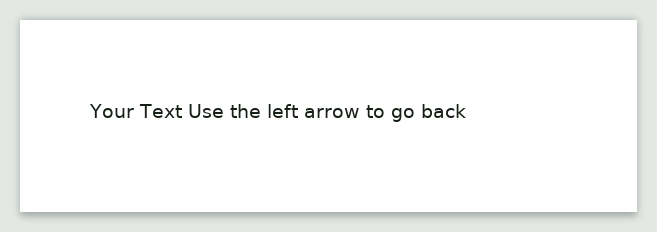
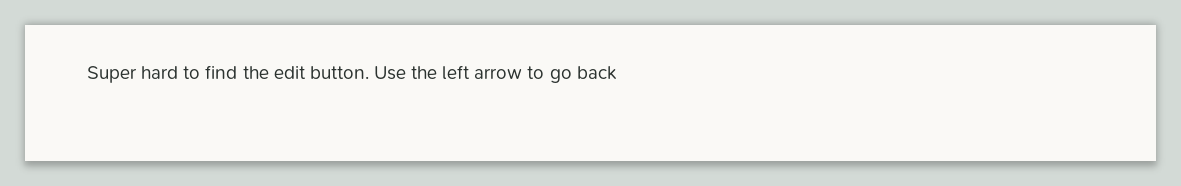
- Your Text Use the left arrow to go back
+ Super hard to find the edit button. Use the left arrow to go back

